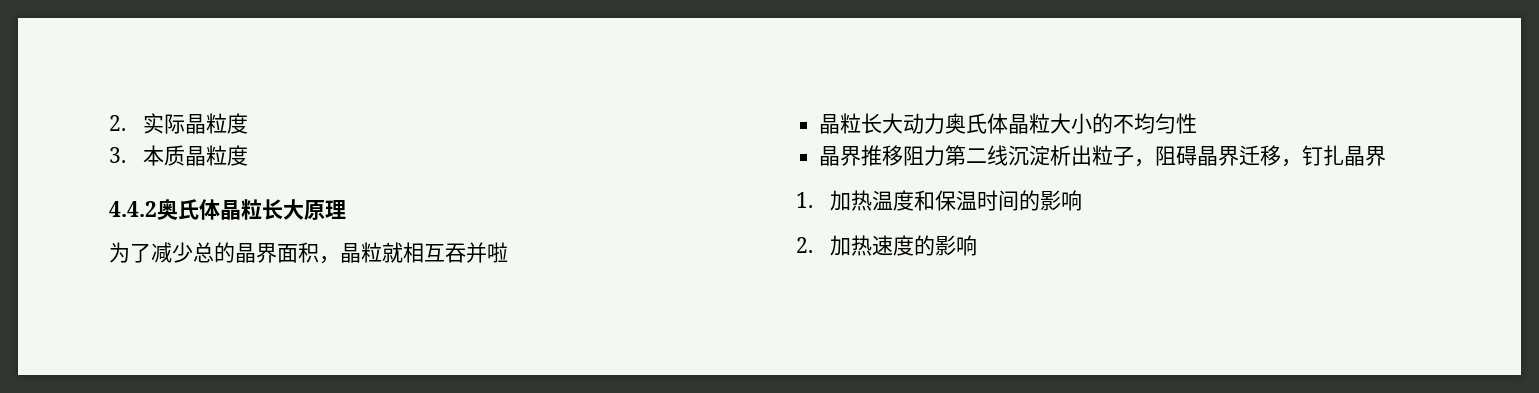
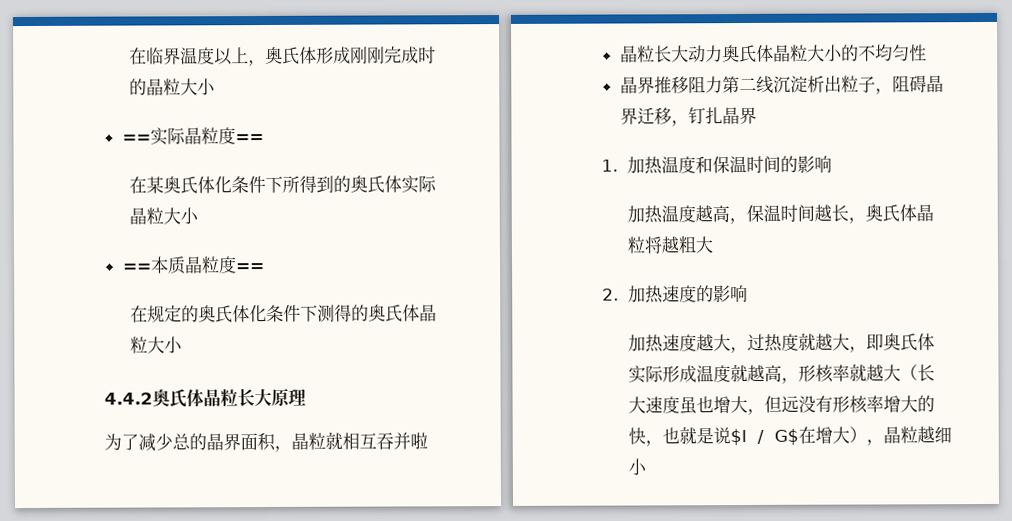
- 2.实际晶粒度
- 3.本质晶粒度
+ 在临界温度以上，奥氏体形成刚刚完成时的晶粒大小
+ ==实际晶粒度==
+ 在某奥氏体化条件下所得到的奥氏体实际晶粒大小
+ ==本质晶粒度==
+ 在规定的奥氏体化条件下测得的奥氏体晶粒大小
+ 加热温度越高，保温时间越长，奥氏体晶粒将越粗大
+ 加热速度越大，过热度就越大，即奥氏体实际形成温度就越高，形核率就越大（长大速度虽也增大，但远没有形核率增大的快，也就是说$I / G$在增大），晶粒越细小

